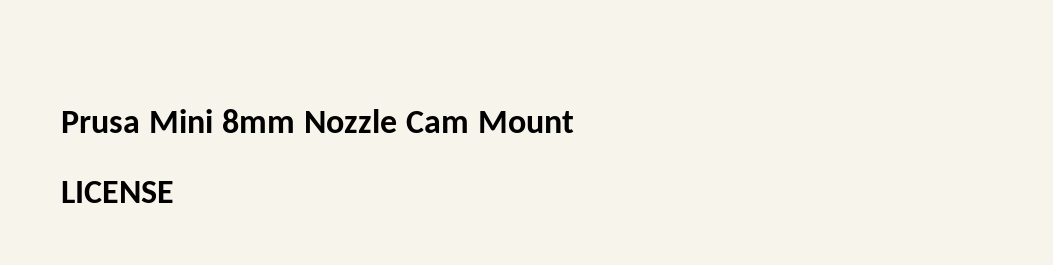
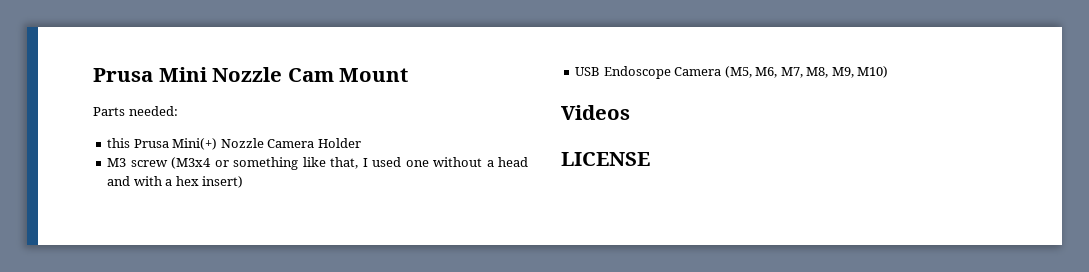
- Prusa Mini 8mm Nozzle Cam Mount
+ Prusa Mini Nozzle Cam Mount
+ Parts needed:
+ this Prusa Mini(+) Nozzle Camera Holder
+ M3 screw (M3x4 or something like that, I used one without a head and with a hex insert)
+ USB Endoscope Camera (M5, M6, M7, M8, M9, M10)
+ Videos

